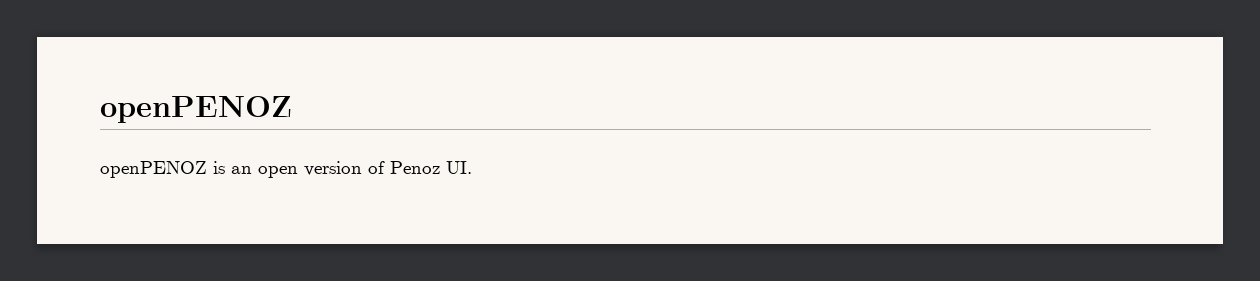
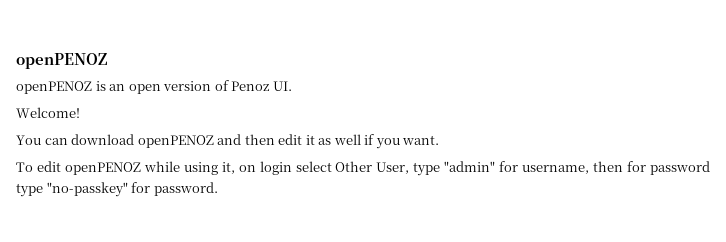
+ Welcome!
+ You can download openPENOZ and then edit it as well if you want.
+ To edit openPENOZ while using it, on login select Other User, type "admin" for username, then for password type "no-passkey" for password.

